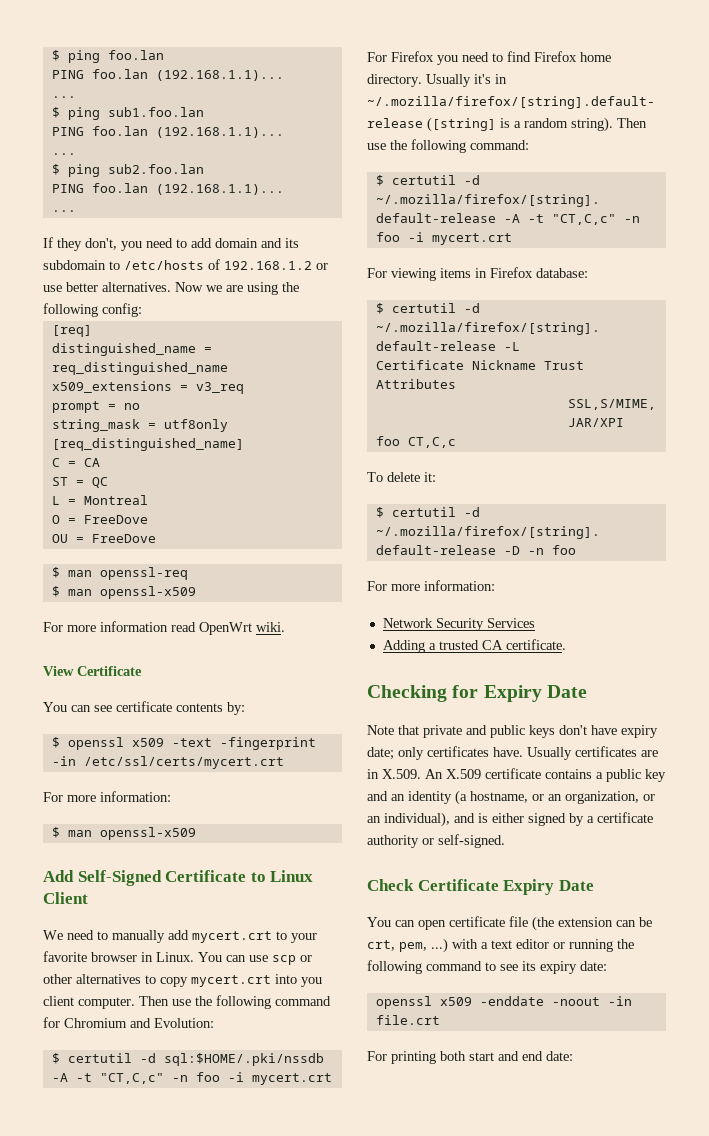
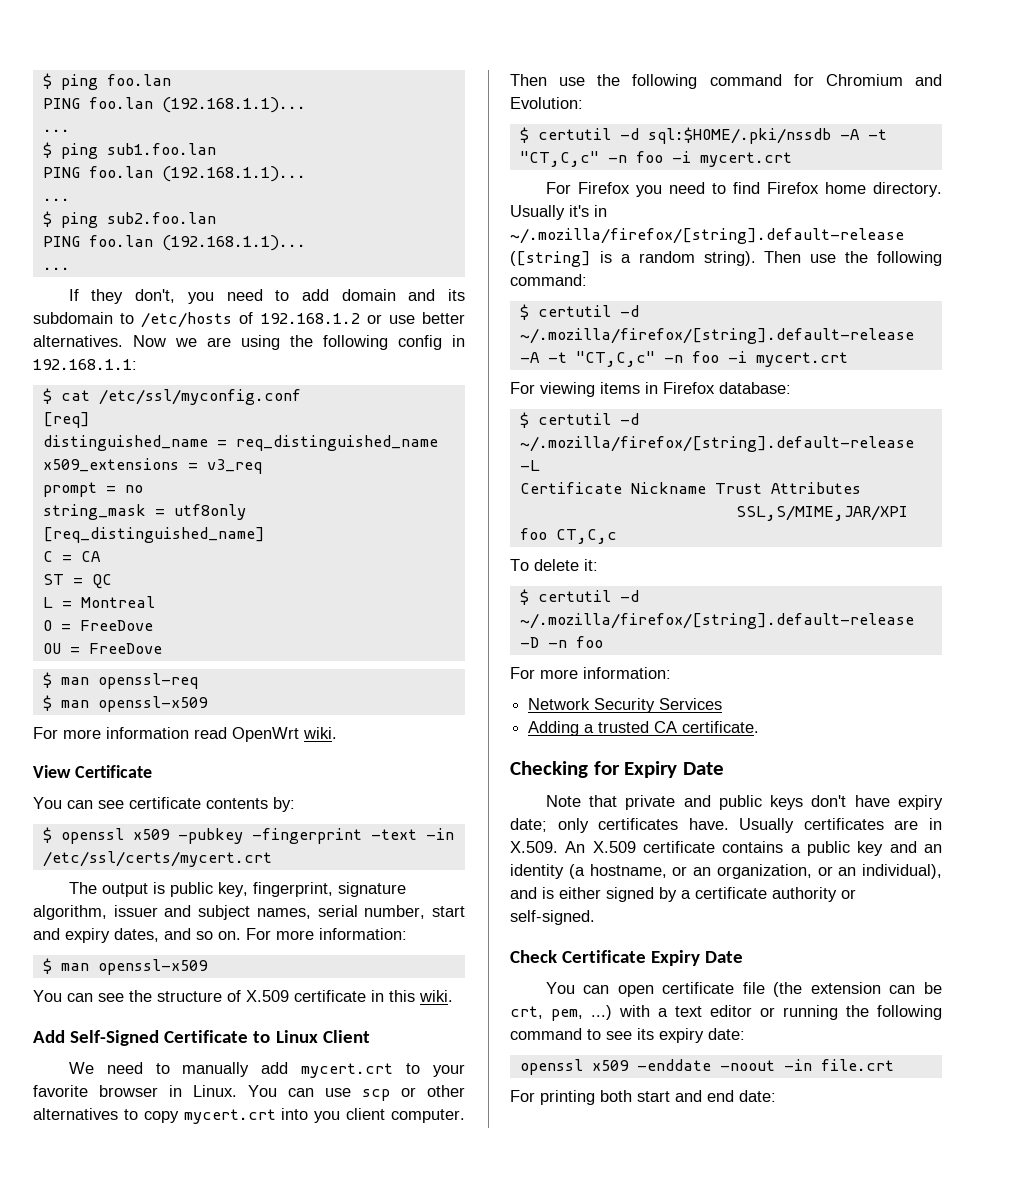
- Now we are using the following config:
+ Now we are using the following config in 192.168.1.1:
+ $ cat /etc/ssl/myconfig.conf
- $ openssl x509 -text -fingerprint -in /etc/ssl/certs/mycert.crt
+ $ openssl x509 -pubkey -fingerprint -text -in /etc/ssl/certs/mycert.crt
+ The output is public key, fingerprint, signature algorithm, issuer and subject names, serial number, start and expiry dates, and so on.
+ You can see the structure of X.509 certificate in this wiki.

